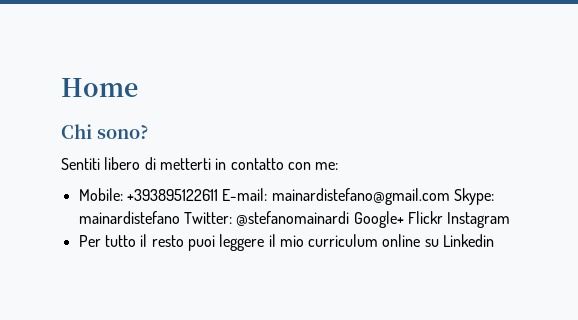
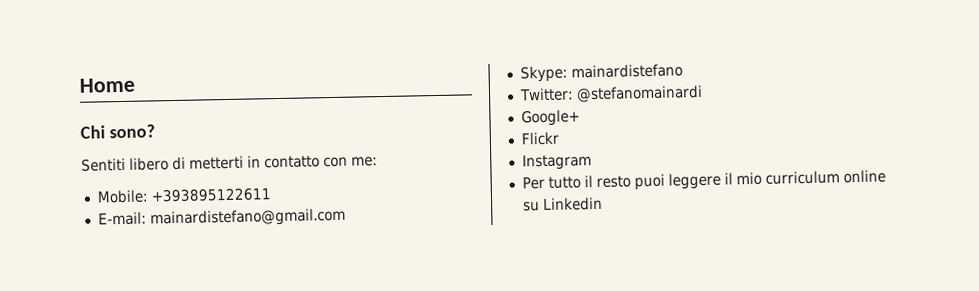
- Mobile: +393895122611 E-mail: mainardistefano@gmail.com Skype: mainardistefano Twitter: @stefanomainardi Google+ Flickr Instagram
+ Mobile: +393895122611
+ E-mail: mainardistefano@gmail.com
+ Skype: mainardistefano
+ Twitter: @stefanomainardi
+ Google+
+ Flickr
+ Instagram

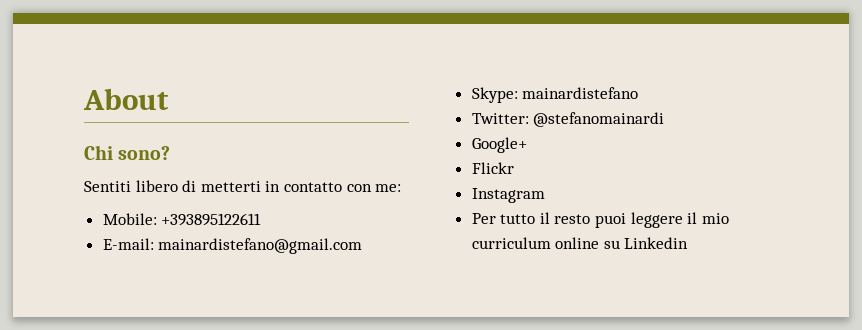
- Home
+ About

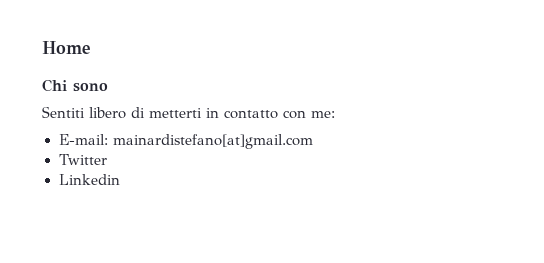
- About
+ Home
- Chi sono?
+ Chi sono
- Mobile: +393895122611
- E-mail: mainardistefano@gmail.com
- Skype: mainardistefano
- Twitter: @stefanomainardi
- Google+
- Flickr
- Instagram
- Per tutto il resto puoi leggere il mio curriculum online su Linkedin
+ E-mail: mainardistefano[at]gmail.com
+ Twitter
+ Linkedin

